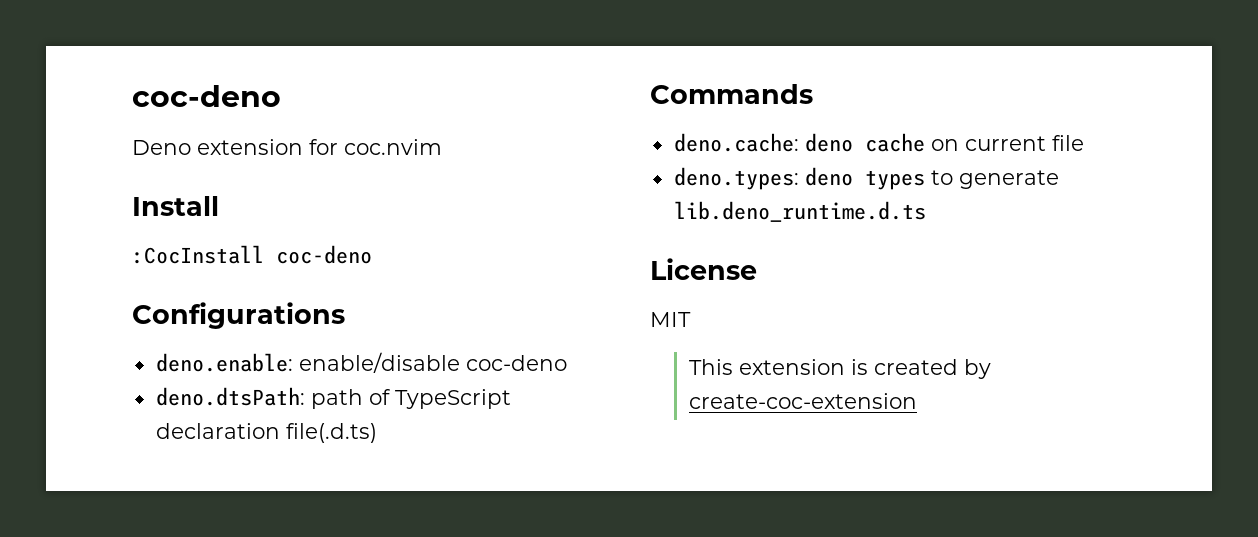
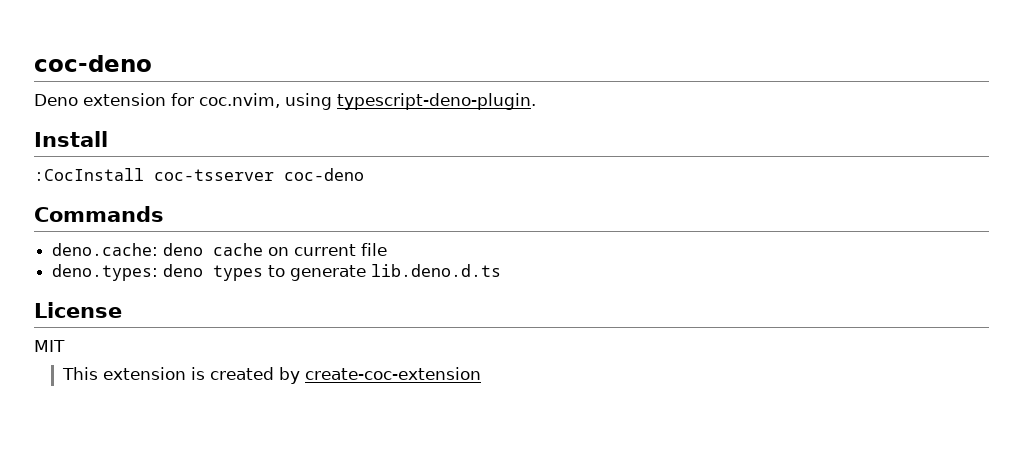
- Deno extension for coc.nvim
+ Deno extension for coc.nvim, using typescript-deno-plugin.
- :CocInstall coc-deno
- Configurations
- deno.enable: enable/disable coc-deno
- deno.dtsPath: path of TypeScript declaration file(.d.ts)
+ :CocInstall coc-tsserver coc-deno
- deno.types: deno types to generate lib.deno_runtime.d.ts
+ deno.types: deno types to generate lib.deno.d.ts

